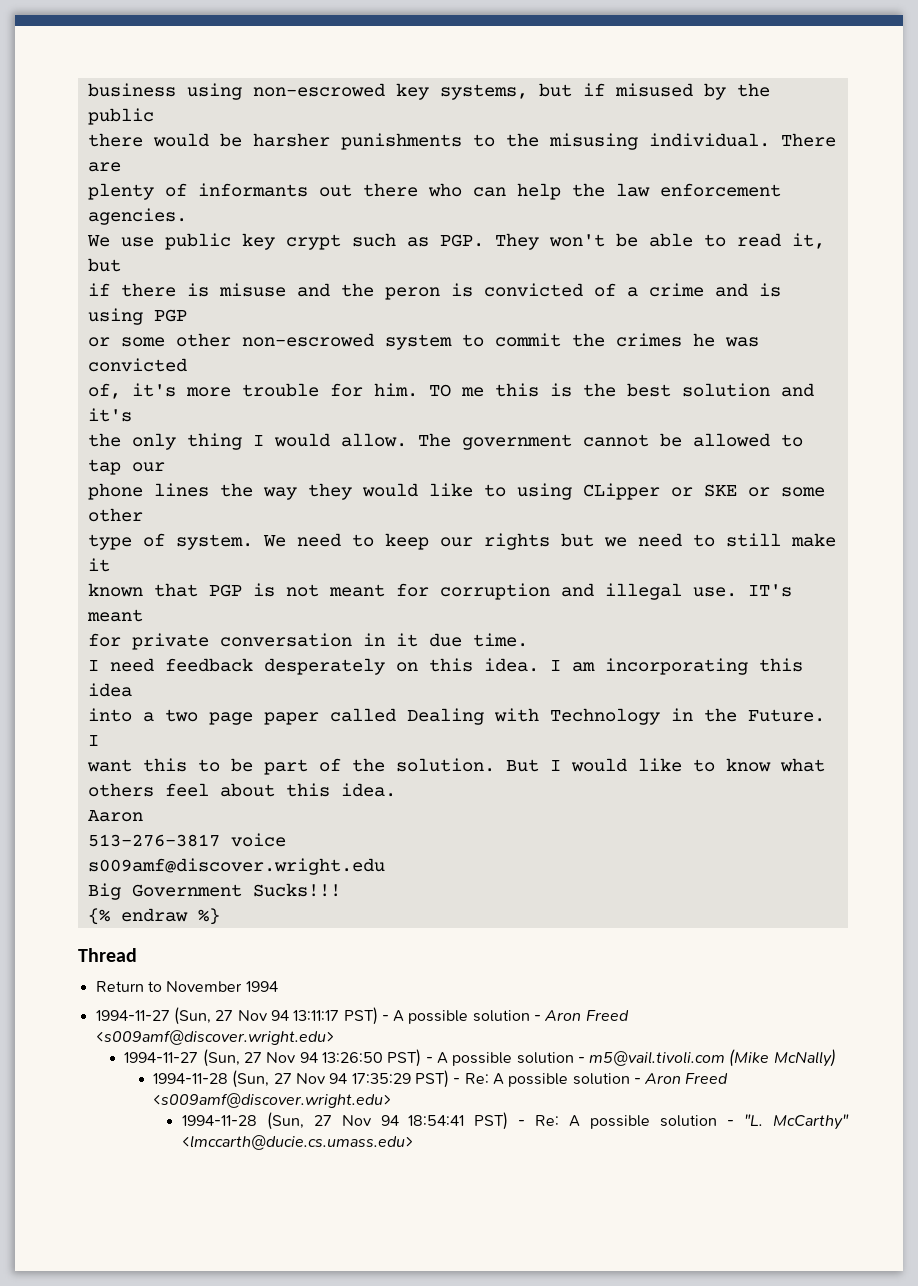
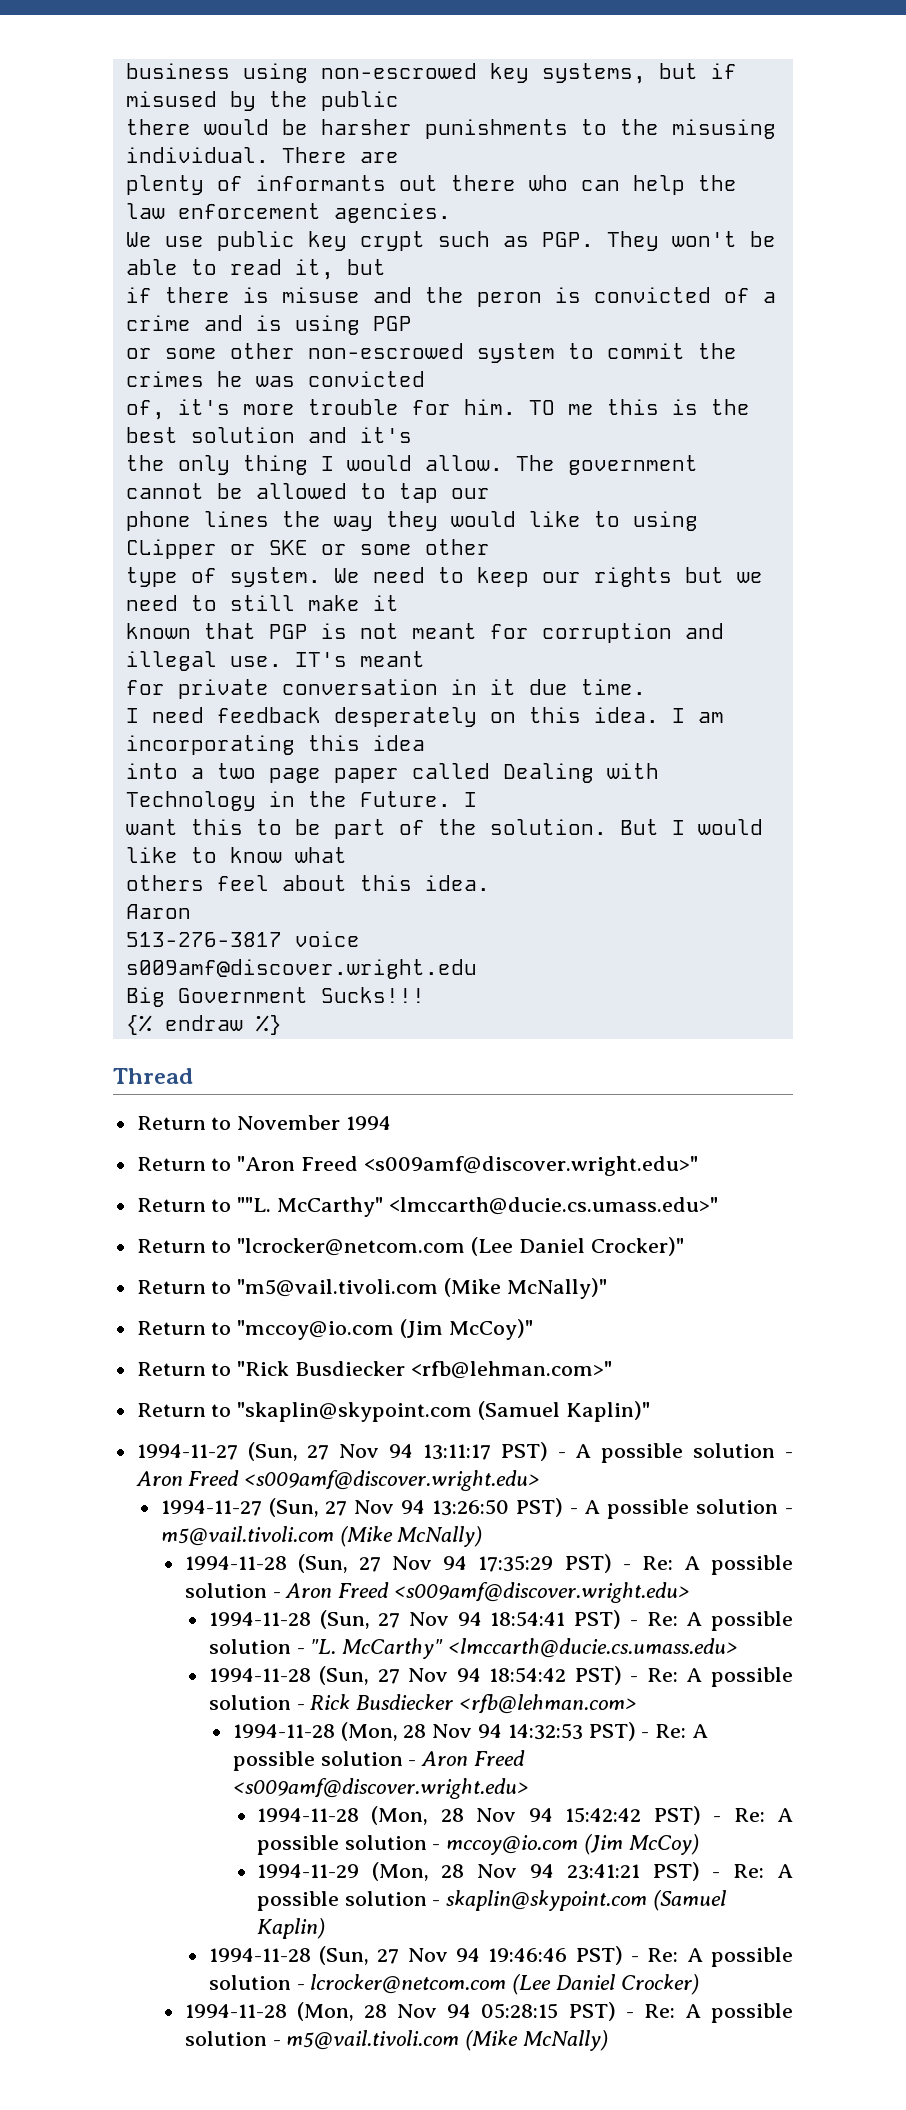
+ Return to "Aron Freed <s009amf@discover.wright.edu>"
+ Return to ""L. McCarthy" <lmccarth@ducie.cs.umass.edu>"
+ Return to "lcrocker@netcom.com (Lee Daniel Crocker)"
+ Return to "m5@vail.tivoli.com (Mike McNally)"
+ Return to "mccoy@io.com (Jim McCoy)"
+ Return to "Rick Busdiecker <rfb@lehman.com>"
+ Return to "skaplin@skypoint.com (Samuel Kaplin)"
+ 1994-11-28 (Sun, 27 Nov 94 18:54:42 PST) - Re: A possible solution - Rick Busdiecker <rfb@lehman.com>
+ 1994-11-28 (Mon, 28 Nov 94 14:32:53 PST) - Re: A possible solution - Aron Freed <s009amf@discover.wright.edu>
+ 1994-11-28 (Mon, 28 Nov 94 15:42:42 PST) - Re: A possible solution - mccoy@io.com (Jim McCoy)
+ 1994-11-29 (Mon, 28 Nov 94 23:41:21 PST) - Re: A possible solution - skaplin@skypoint.com (Samuel Kaplin)
+ 1994-11-28 (Sun, 27 Nov 94 19:46:46 PST) - Re: A possible solution - lcrocker@netcom.com (Lee Daniel Crocker)
+ 1994-11-28 (Mon, 28 Nov 94 05:28:15 PST) - Re: A possible solution - m5@vail.tivoli.com (Mike McNally)

